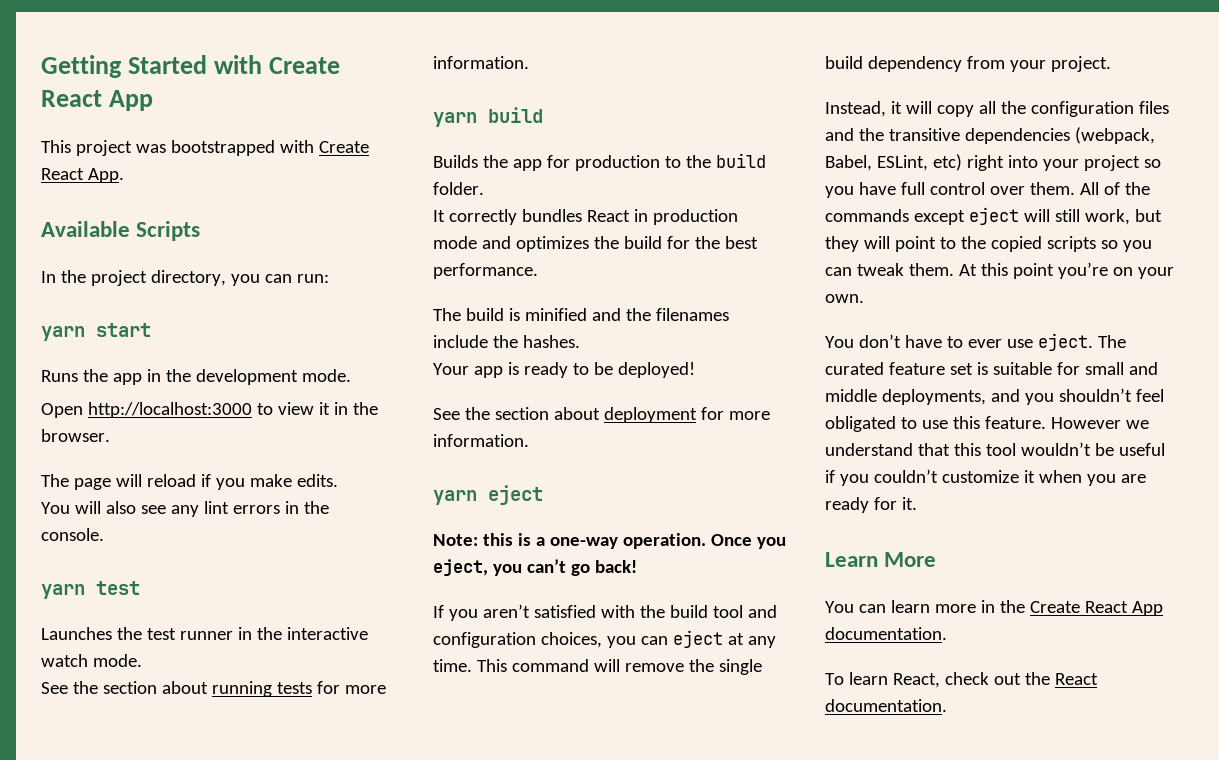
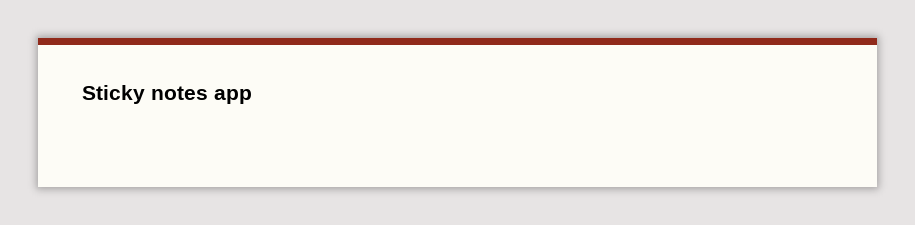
- Getting Started with Create React App
- This project was bootstrapped with Create React App.
- Available Scripts
- In the project directory, you can run:
- yarn start
- Runs the app in the development mode.
- Open http://localhost:3000 to view it in the browser.
- The page will reload if you make edits.
- You will also see any lint errors in the console.
- yarn test
- Launches the test runner in the interactive watch mode.
- See the section about running tests for more information.
- yarn build
- Builds the app for production to the build folder.
- It correctly bundles React in production mode and optimizes the build for the best performance.
- The build is minified and the filenames include the hashes.
- Your app is ready to be deployed!
- See the section about deployment for more information.
- yarn eject
- Note: this is a one-way operation. Once you eject, you can’t go back!
- If you aren’t satisfied with the build tool and configuration choices, you can eject at any time. This command will remove the single build dependency from your project.
- Instead, it will copy all the configuration files and the transitive dependencies (webpack, Babel, ESLint, etc) right into your project so you have full control over them. All of the commands except eject will still work, but they will point to the copied scripts so you can tweak them. At this point you’re on your own.
- You don’t have to ever use eject. The curated feature set is suitable for small and middle deployments, and you shouldn’t feel obligated to use this feature. However we understand that this tool wouldn’t be useful if you couldn’t customize it when you are ready for it.
- Learn More
- You can learn more in the Create React App documentation.
- To learn React, check out the React documentation.
+ Sticky notes app

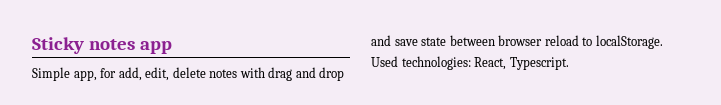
+ Simple app, for add, edit, delete notes with drag and drop and save state between browser reload to localStorage.
+ Used technologies: React, Typescript.

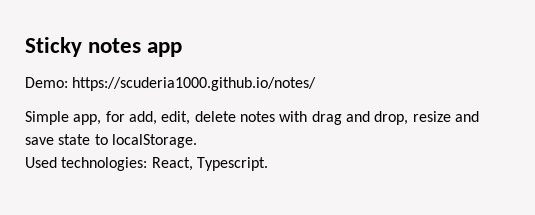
+ Demo: https://scuderia1000.github.io/notes/
- Simple app, for add, edit, delete notes with drag and drop and save state between browser reload to localStorage.
+ Simple app, for add, edit, delete notes with drag and drop, resize and save state to localStorage.

